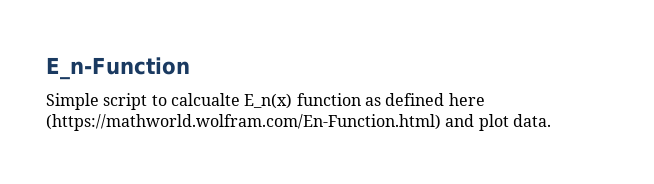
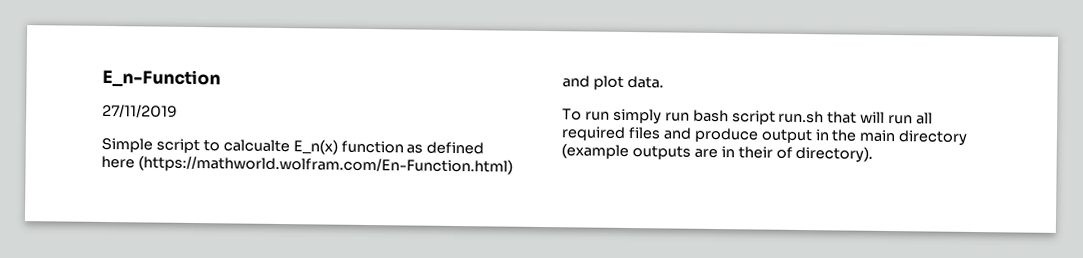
+ 27/11/2019
+ To run simply run bash script run.sh that will run all required files and produce output in the main directory (example outputs are in their of directory).

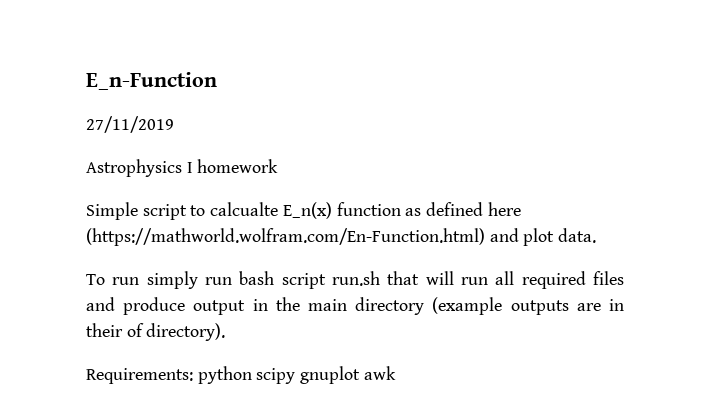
+ Astrophysics I homework
+ Requirements: python scipy gnuplot awk

